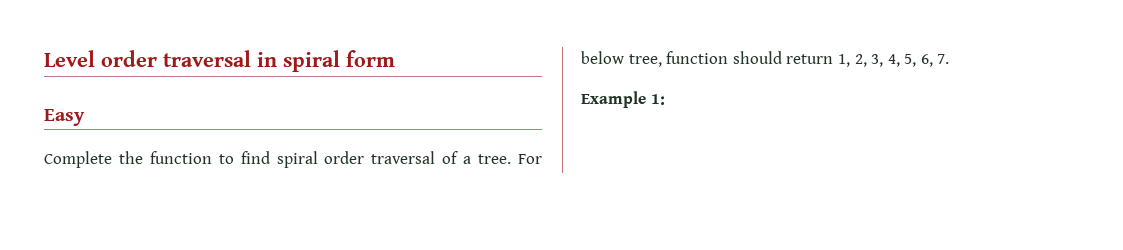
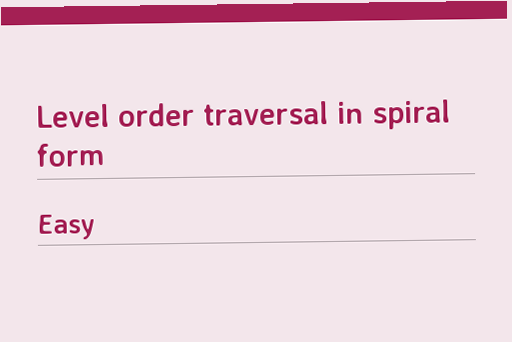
- Complete the function to find spiral order traversal of a tree. For below tree, function should return 1, 2, 3, 4, 5, 6, 7.
- Example 1:

